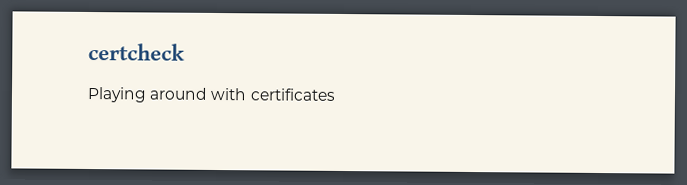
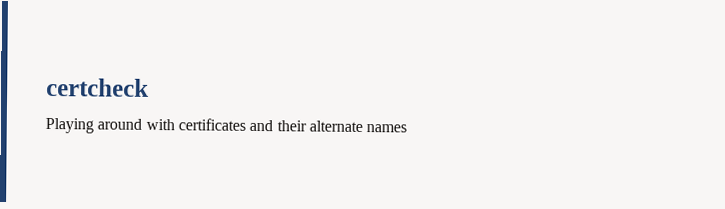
- Playing around with certificates
+ Playing around with certificates and their alternate names

